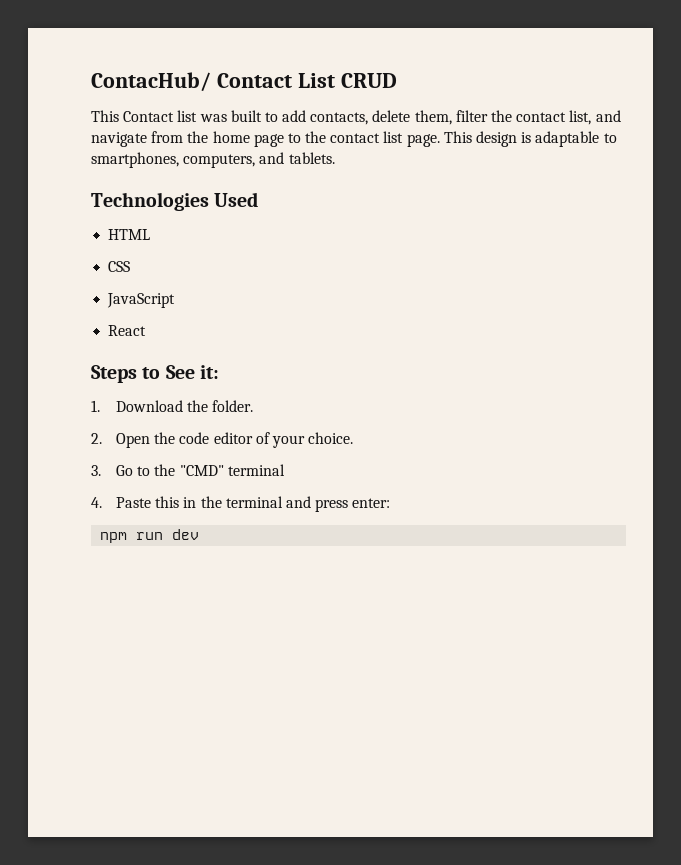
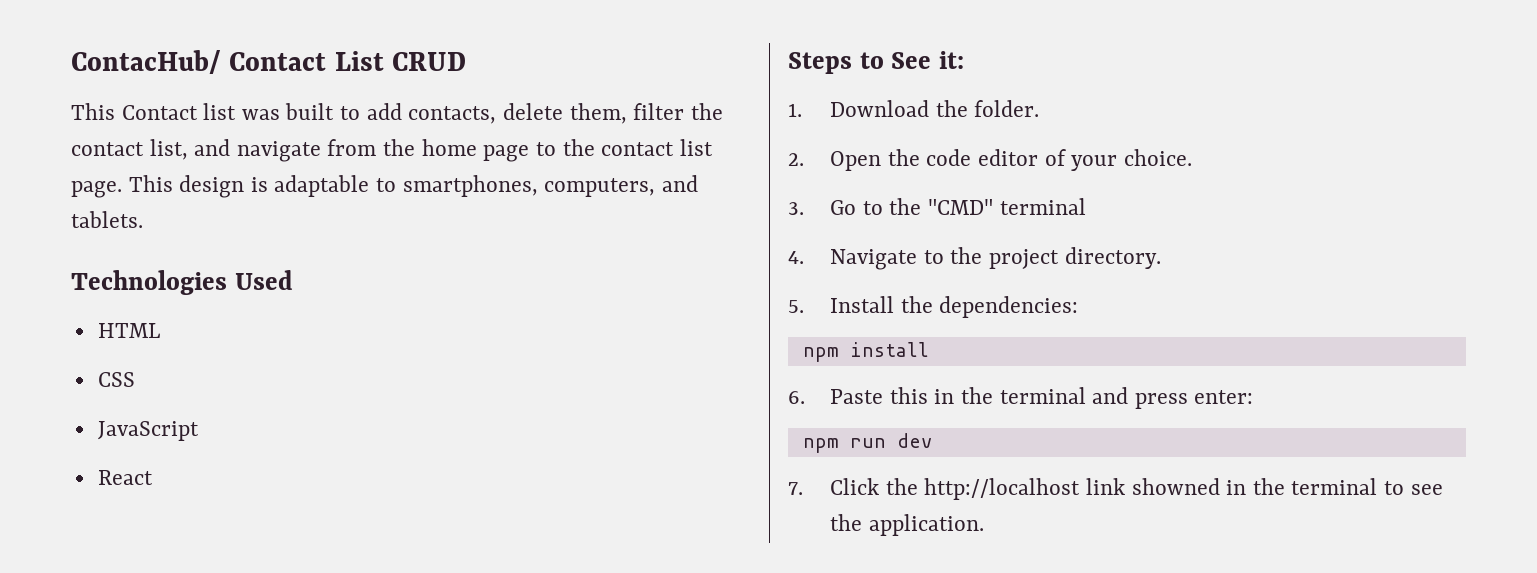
- 4. Paste this in the terminal and press enter:
+ 4. Navigate to the project directory.
+ 5. Install the dependencies:
+ npm install
+ 6. Paste this in the terminal and press enter:
+ 7. Click the http://localhost link showned in the terminal to see the application.

